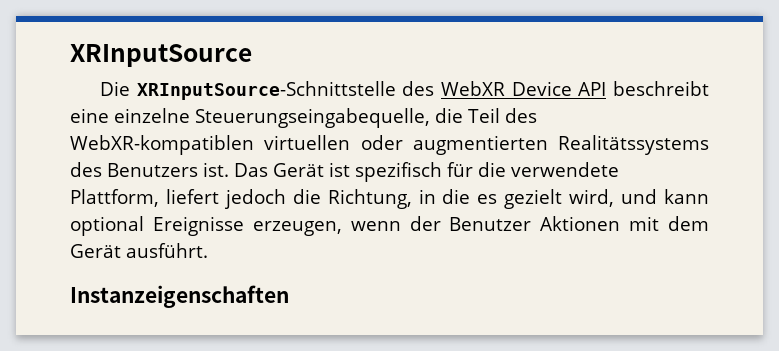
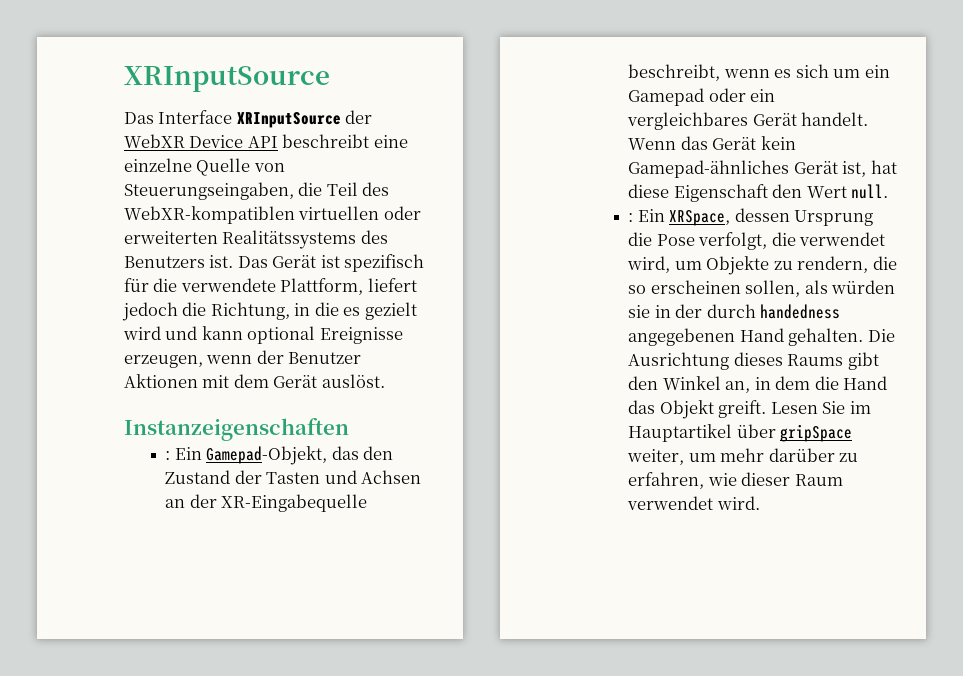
- Die XRInputSource-Schnittstelle des WebXR Device API beschreibt eine einzelne Steuerungseingabequelle, die Teil des WebXR-kompatiblen virtuellen oder augmentierten Realitätssystems des Benutzers ist.
+ Das Interface XRInputSource der WebXR Device API beschreibt eine einzelne Quelle von Steuerungseingaben, die Teil des WebXR-kompatiblen virtuellen oder erweiterten Realitätssystems des Benutzers ist.
- Das Gerät ist spezifisch für die verwendete Plattform, liefert jedoch die Richtung, in die es gezielt wird, und kann optional Ereignisse erzeugen, wenn der Benutzer Aktionen mit dem Gerät ausführt.
+ Das Gerät ist spezifisch für die verwendete Plattform, liefert jedoch die Richtung, in die es gezielt wird und kann optional Ereignisse erzeugen, wenn der Benutzer Aktionen mit dem Gerät auslöst.
+ : Ein Gamepad-Objekt, das den Zustand der Tasten und Achsen an der XR-Eingabequelle beschreibt, wenn es sich um ein Gamepad oder ein vergleichbares Gerät handelt. Wenn das Gerät kein Gamepad-ähnliches Gerät ist, hat diese Eigenschaft den Wert null.
+ : Ein XRSpace, dessen Ursprung die Pose verfolgt, die verwendet wird, um Objekte zu rendern, die so erscheinen sollen, als würden sie in der durch handedness angegebenen Hand gehalten. Die Ausrichtung dieses Raums gibt den Winkel an, in dem die Hand das Objekt greift. Lesen Sie im Hauptartikel über gripSpace weiter, um mehr darüber zu erfahren, wie dieser Raum verwendet wird.

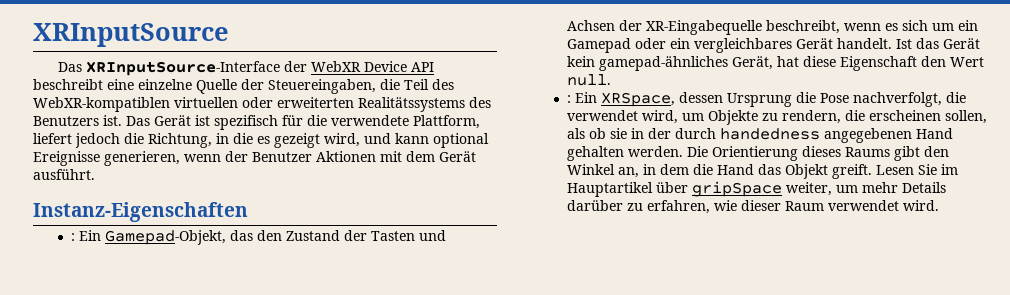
- Das Interface XRInputSource der WebXR Device API beschreibt eine einzelne Quelle von Steuerungseingaben, die Teil des WebXR-kompatiblen virtuellen oder erweiterten Realitätssystems des Benutzers ist.
+ Das XRInputSource-Interface der WebXR Device API beschreibt eine einzelne Quelle der Steuereingaben, die Teil des WebXR-kompatiblen virtuellen oder erweiterten Realitätssystems des Benutzers ist.
- Das Gerät ist spezifisch für die verwendete Plattform, liefert jedoch die Richtung, in die es gezielt wird und kann optional Ereignisse erzeugen, wenn der Benutzer Aktionen mit dem Gerät auslöst.
- Instanzeigenschaften
+ Das Gerät ist spezifisch für die verwendete Plattform, liefert jedoch die Richtung, in die es gezeigt wird, und kann optional Ereignisse generieren, wenn der Benutzer Aktionen mit dem Gerät ausführt.
+ Instanz-Eigenschaften
- : Ein Gamepad-Objekt, das den Zustand der Tasten und Achsen an der XR-Eingabequelle beschreibt, wenn es sich um ein Gamepad oder ein vergleichbares Gerät handelt.
+ : Ein Gamepad-Objekt, das den Zustand der Tasten und Achsen der XR-Eingabequelle beschreibt, wenn es sich um ein Gamepad oder ein vergleichbares Gerät handelt.
- Wenn das Gerät kein Gamepad-ähnliches Gerät ist, hat diese Eigenschaft den Wert null.
+ Ist das Gerät kein gamepad-ähnliches Gerät, hat diese Eigenschaft den Wert null.
- : Ein XRSpace, dessen Ursprung die Pose verfolgt, die verwendet wird, um Objekte zu rendern, die so erscheinen sollen, als würden sie in der durch handedness angegebenen Hand gehalten. Die Ausrichtung dieses Raums gibt den Winkel an, in dem die Hand das Objekt greift.
+ : Ein XRSpace, dessen Ursprung die Pose nachverfolgt, die verwendet wird, um Objekte zu rendern, die erscheinen sollen, als ob sie in der durch handedness angegebenen Hand gehalten werden. Die Orientierung dieses Raums gibt den Winkel an, in dem die Hand das Objekt greift.
- Lesen Sie im Hauptartikel über gripSpace weiter, um mehr darüber zu erfahren, wie dieser Raum verwendet wird.
+ Lesen Sie im Hauptartikel über gripSpace weiter, um mehr Details darüber zu erfahren, wie dieser Raum verwendet wird.

